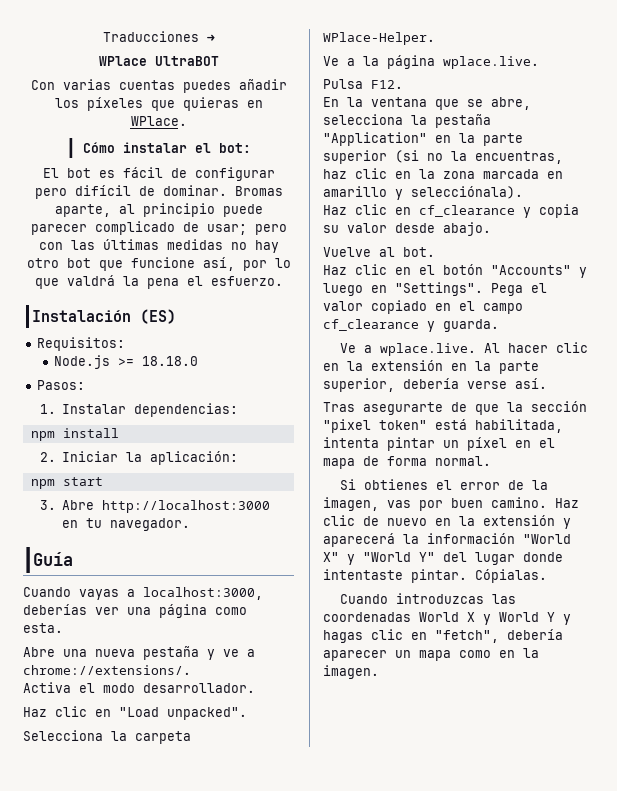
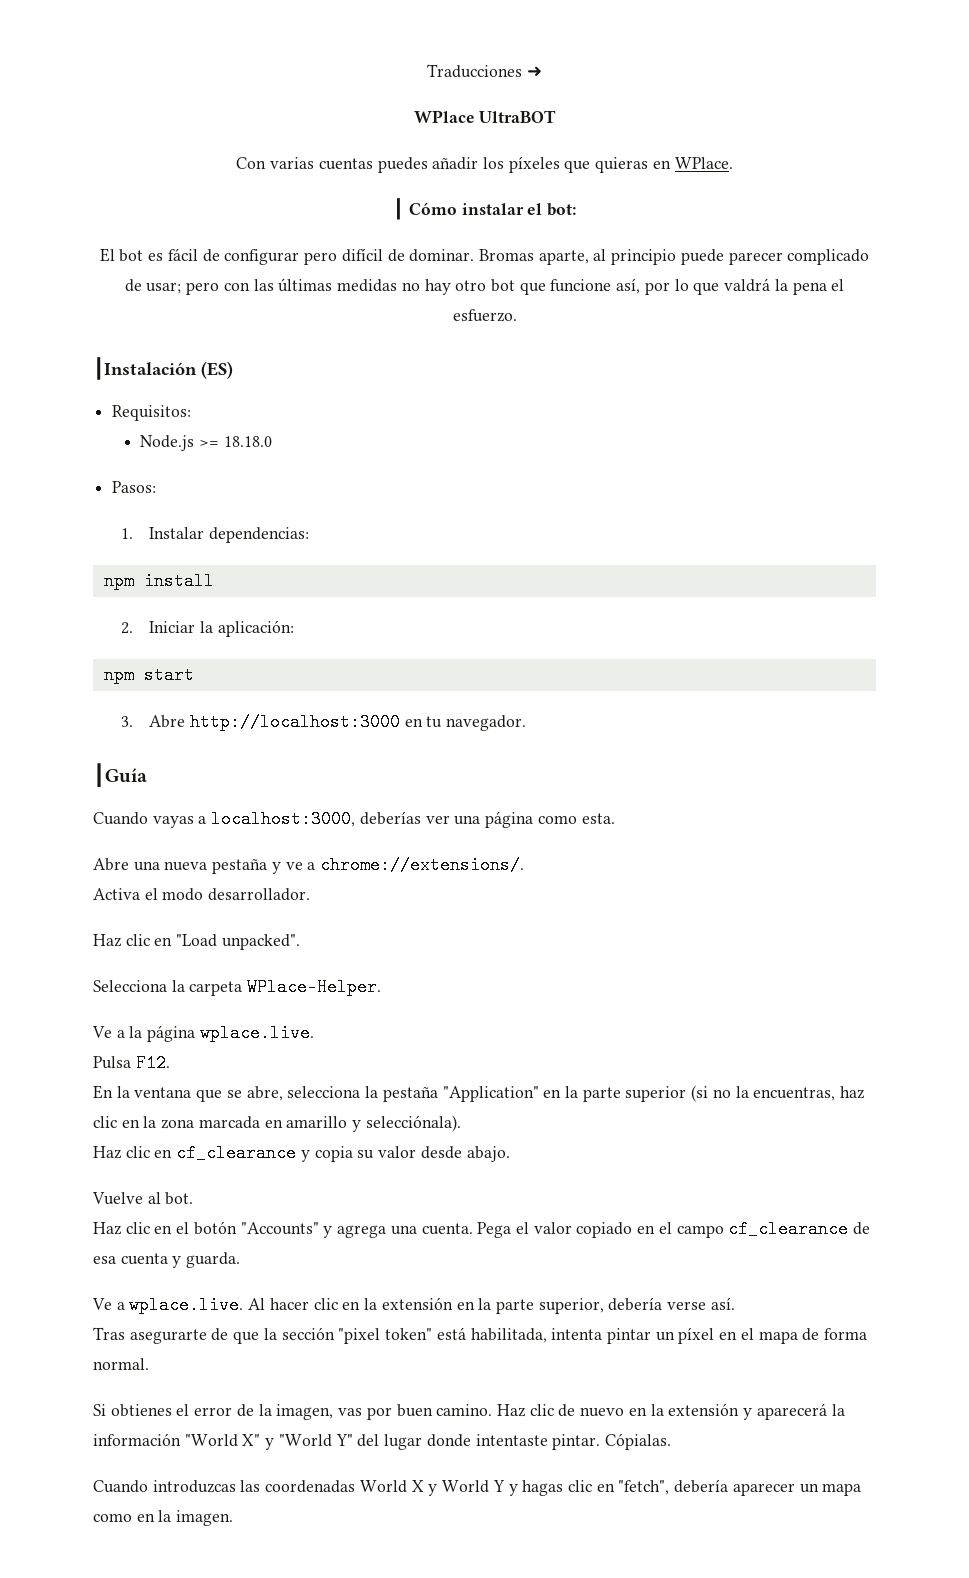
- Haz clic en el botón "Accounts" y luego en "Settings".
+ Haz clic en el botón "Accounts" y agrega una cuenta.
- Pega el valor copiado en el campo cf_clearance y guarda.
+ Pega el valor copiado en el campo cf_clearance de esa cuenta y guarda.

